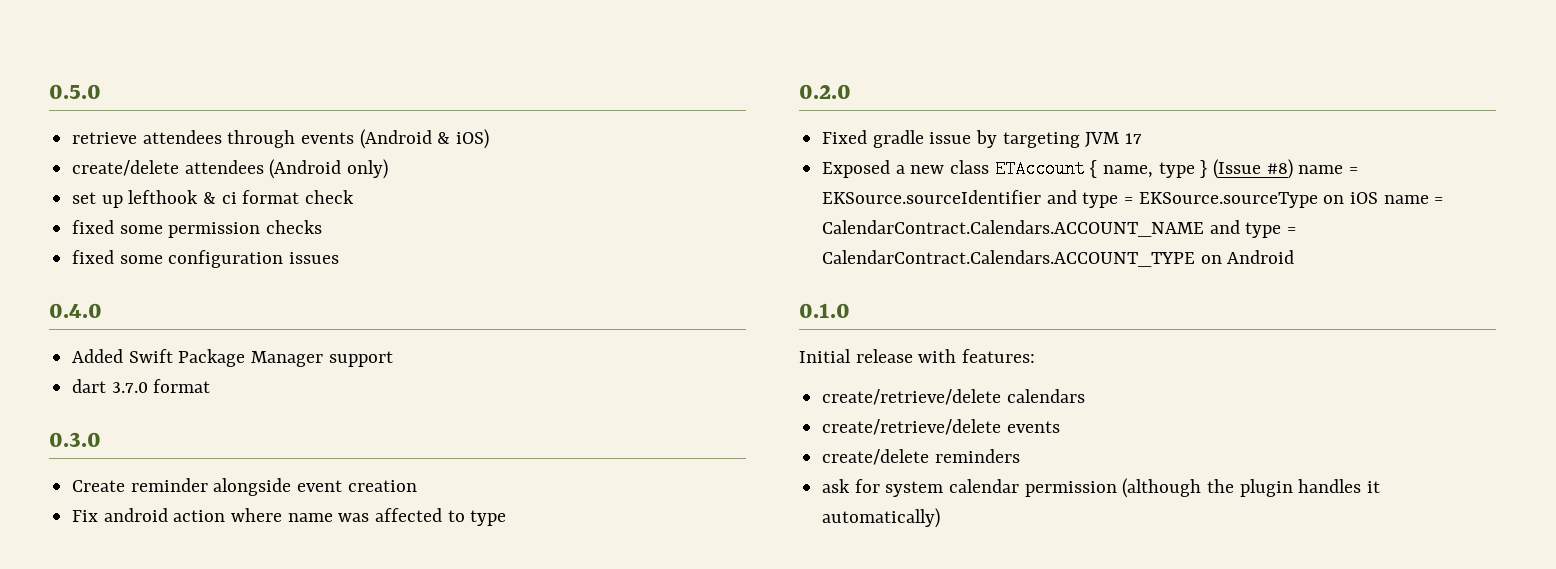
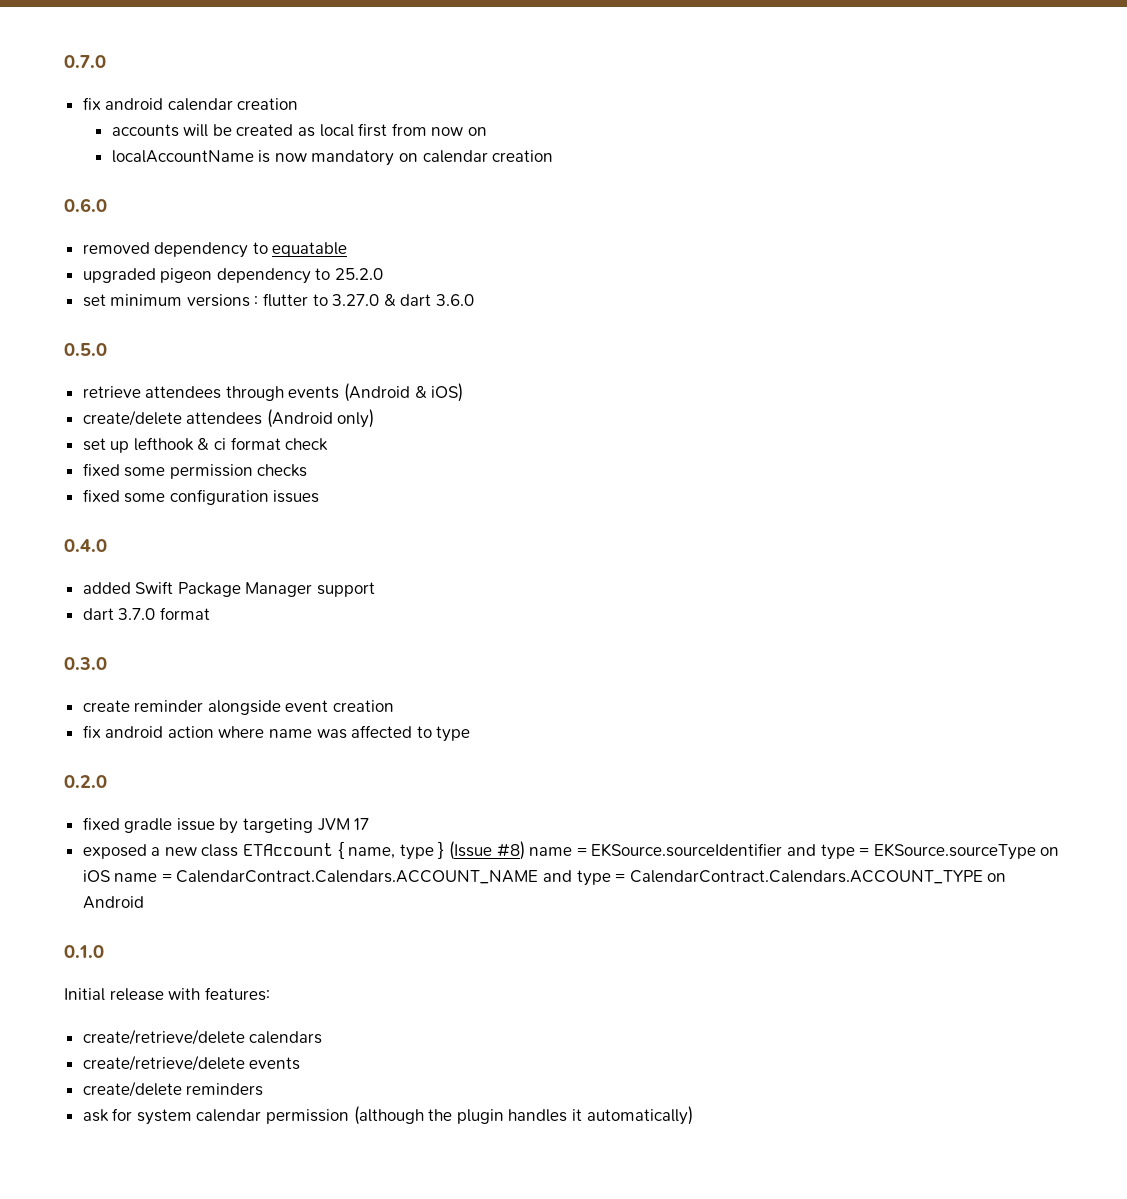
+ 0.7.0
+ fix android calendar creation
+ accounts will be created as local first from now on
+ localAccountName is now mandatory on calendar creation
+ 0.6.0
+ removed dependency to equatable
+ upgraded pigeon dependency to 25.2.0
+ set minimum versions : flutter to 3.27.0 & dart 3.6.0
- Added Swift Package Manager support
+ added Swift Package Manager support
- Create reminder alongside event creation
+ create reminder alongside event creation
- Fix android action where name was affected to type
+ fix android action where name was affected to type
- Fixed gradle issue by targeting JVM 17
+ fixed gradle issue by targeting JVM 17
- Exposed a new class ETAccount { name, type } (Issue #8) name = EKSource.sourceIdentifier and type = EKSource.sourceType on iOS name = CalendarContract.Calendars.ACCOUNT_NAME and type = CalendarContract.Calendars.ACCOUNT_TYPE on Android
+ exposed a new class ETAccount { name, type } (Issue #8) name = EKSource.sourceIdentifier and type = EKSource.sourceType on iOS name = CalendarContract.Calendars.ACCOUNT_NAME and type = CalendarContract.Calendars.ACCOUNT_TYPE on Android

